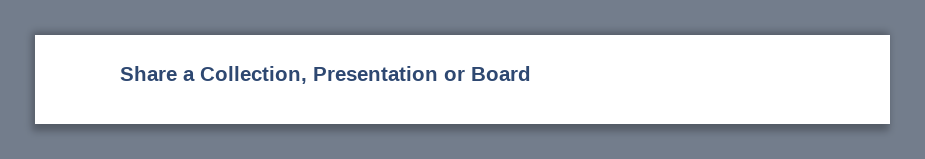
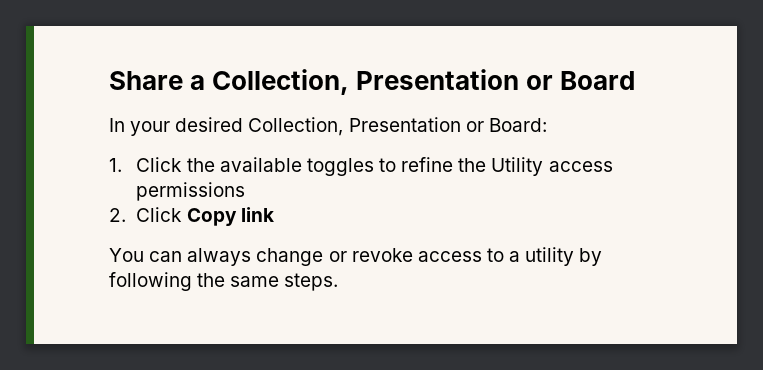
+ In your desired Collection, Presentation or Board:
+ 1. Click the available toggles to refine the Utility access permissions
+ 2. Click Copy link
+ You can always change or revoke access to a utility by following the same steps.

